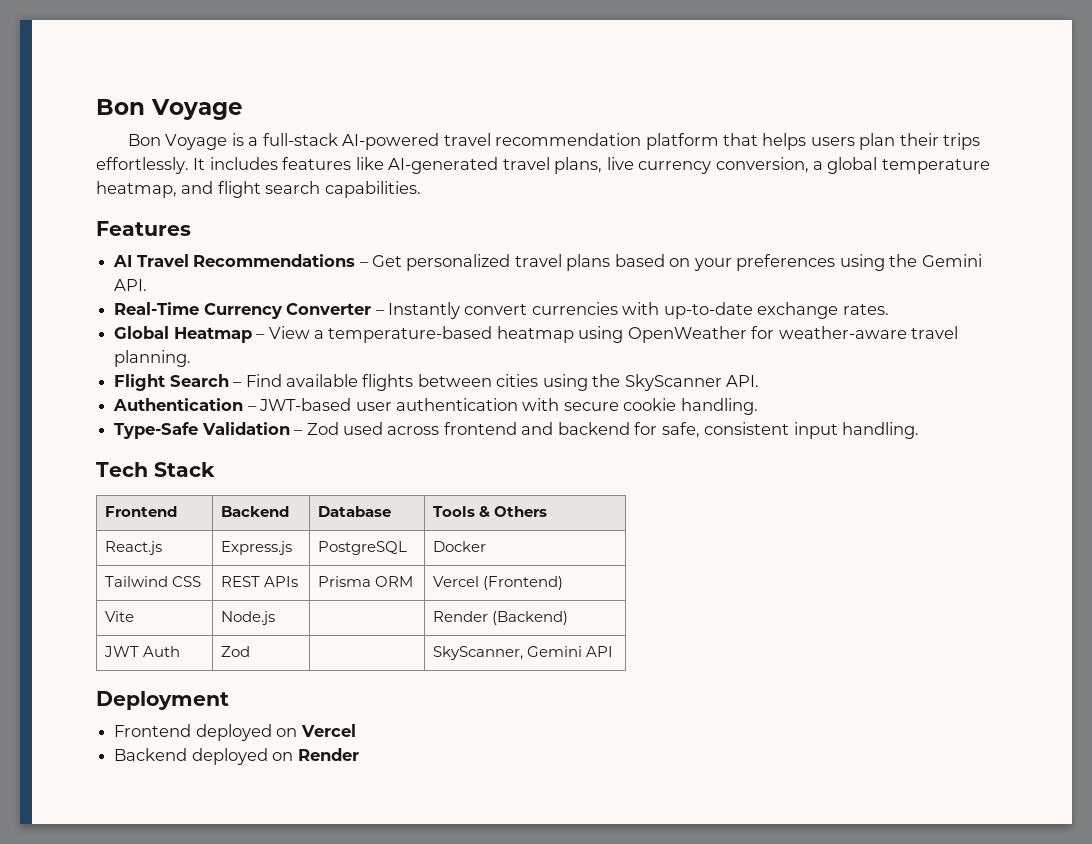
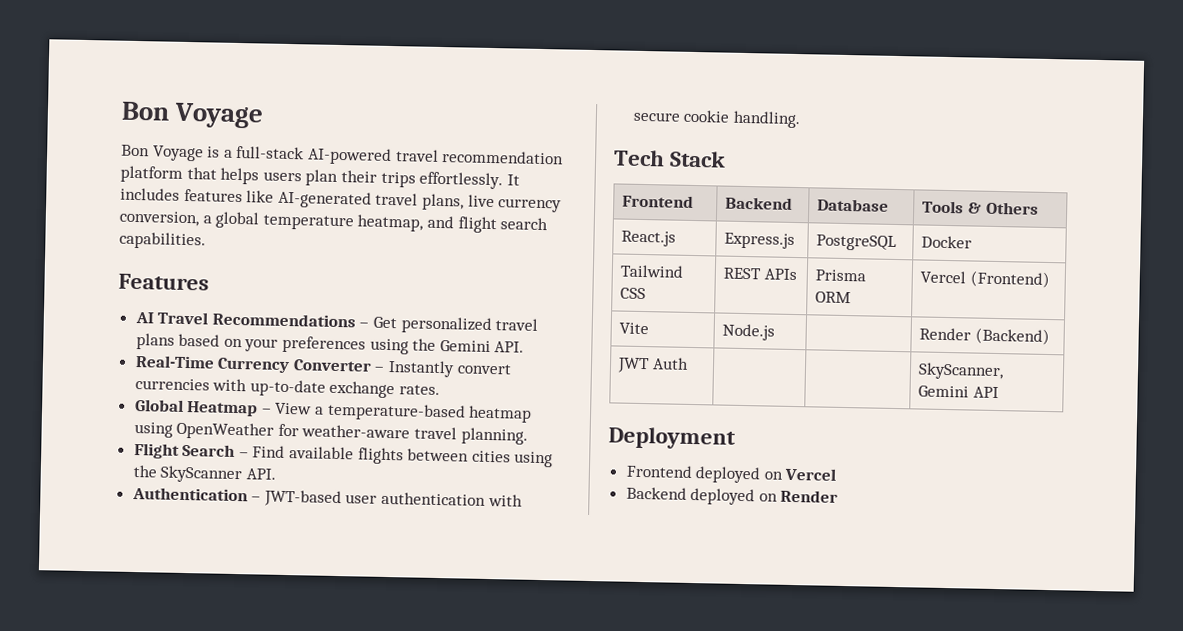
- Type-Safe Validation – Zod used across frontend and backend for safe, consistent input handling.
- JWT Auth | Zod | | SkyScanner, Gemini API
+ JWT Auth | | | SkyScanner, Gemini API

